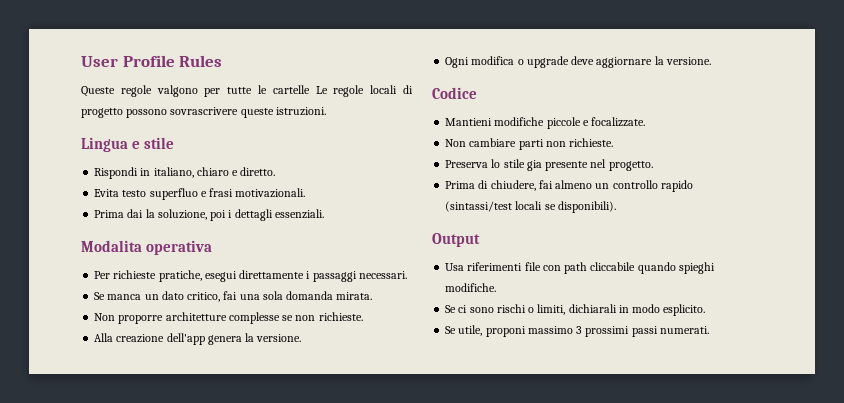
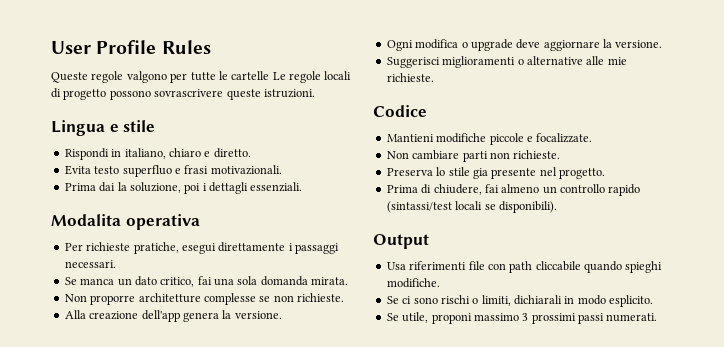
+ Suggerisci miglioramenti o alternative alle mie richieste.

